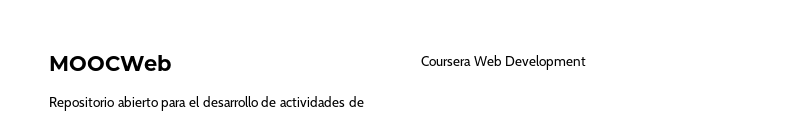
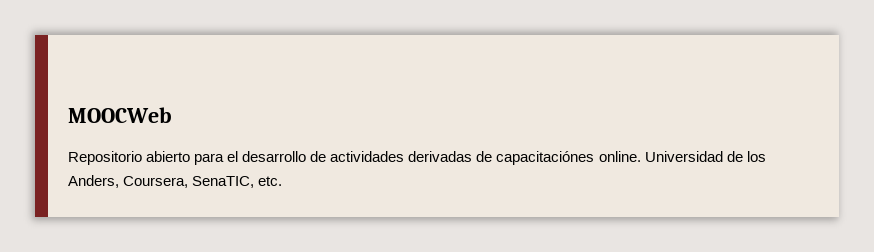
- Repositorio abierto para el desarrollo de actividades de Coursera Web Development
+ Repositorio abierto para el desarrollo de actividades derivadas de capacitaciónes online. Universidad de los Anders, Coursera, SenaTIC, etc.

